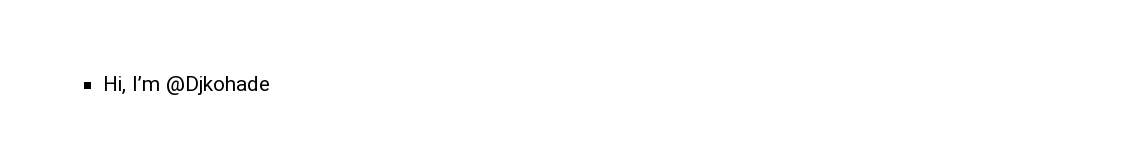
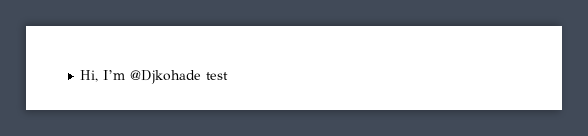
- Hi, I’m @Djkohade
+ Hi, I’m @Djkohade test

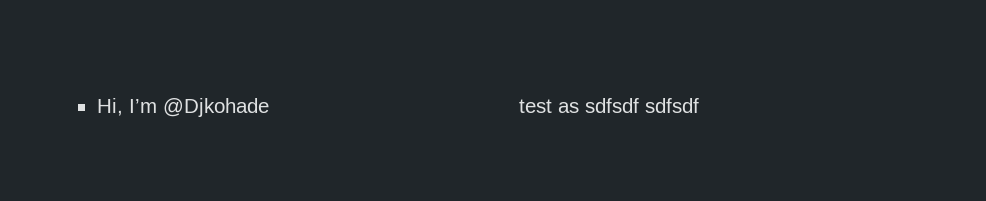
- Hi, I’m @Djkohade test
+ Hi, I’m @Djkohade
+ test as sdfsdf sdfsdf

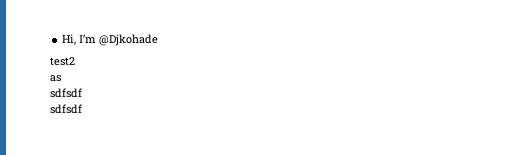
- test as sdfsdf sdfsdf
+ test2
+ as
+ sdfsdf
+ sdfsdf

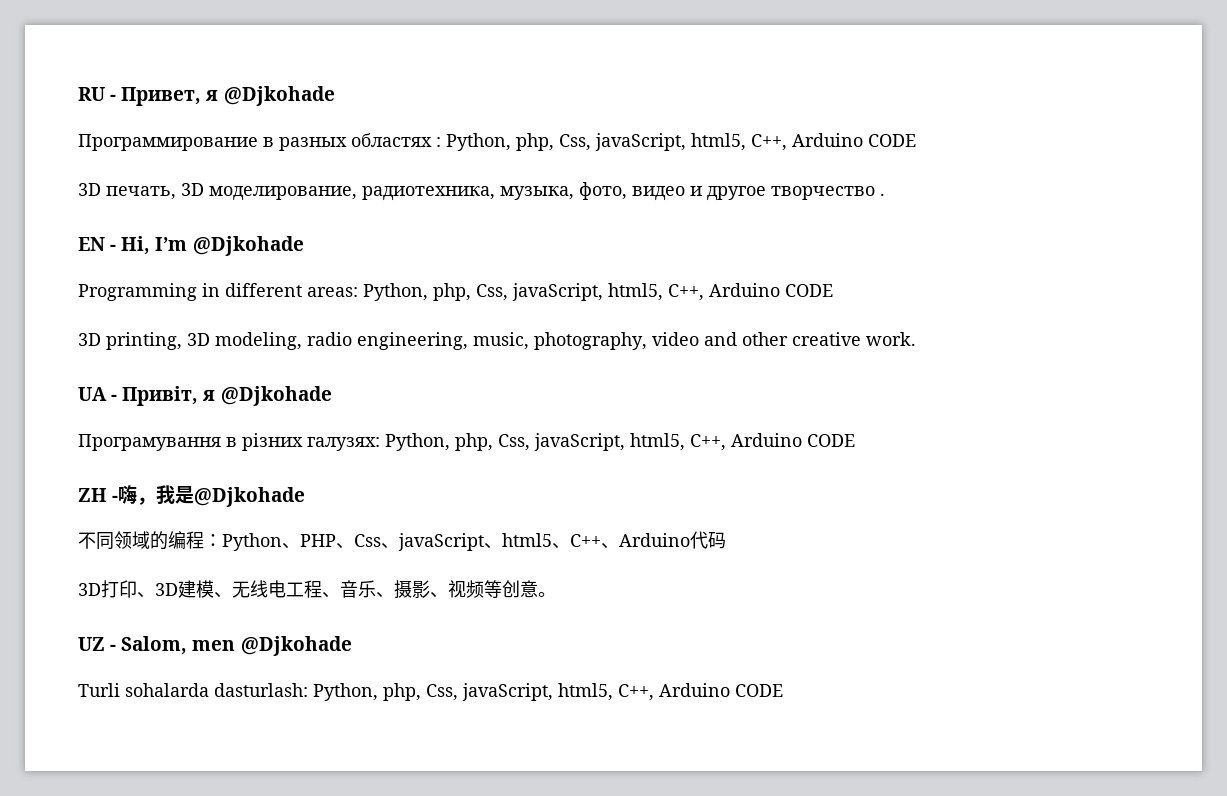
- Hi, I’m @Djkohade
- test2
- as
- sdfsdf
- sdfsdf
+ RU - Привет, я @Djkohade
+ Программирование в разных областях : Python, php, Css, javaScript, html5, C++, Arduino CODE
+ 3D печать, 3D моделирование, радиотехника, музыка, фото, видео и другое творчество .
+ EN - Hi, I’m @Djkohade
+ Programming in different areas: Python, php, Css, javaScript, html5, C++, Arduino CODE
+ 3D printing, 3D modeling, radio engineering, music, photography, video and other creative work.
+ UA - Привіт, я @Djkohade
+ Програмування в різних галузях: Python, php, Css, javaScript, html5, C++, Arduino CODE
+ ZH -嗨，我是@Djkohade
+ 不同领域的编程：Python、PHP、Css、javaScript、html5、C++、Arduino代码
+ 3D打印、3D建模、无线电工程、音乐、摄影、视频等创意。
+ UZ - Salom, men @Djkohade
+ Turli sohalarda dasturlash: Python, php, Css, javaScript, html5, C++, Arduino CODE

